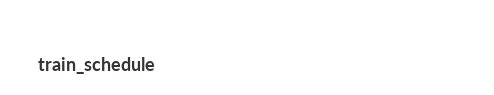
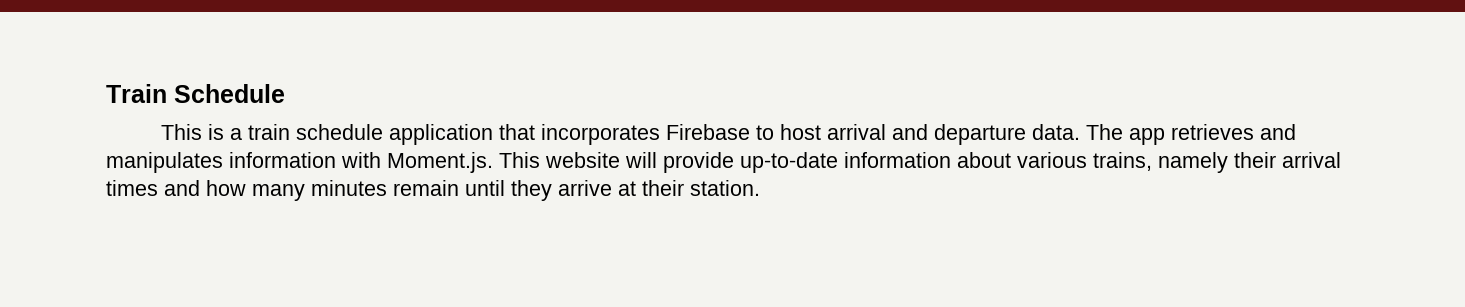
- train_schedule
+ Train Schedule
+ This is a train schedule application that incorporates Firebase to host arrival and departure data. The app retrieves and manipulates information with Moment.js. This website will provide up-to-date information about various trains, namely their arrival times and how many minutes remain until they arrive at their station.

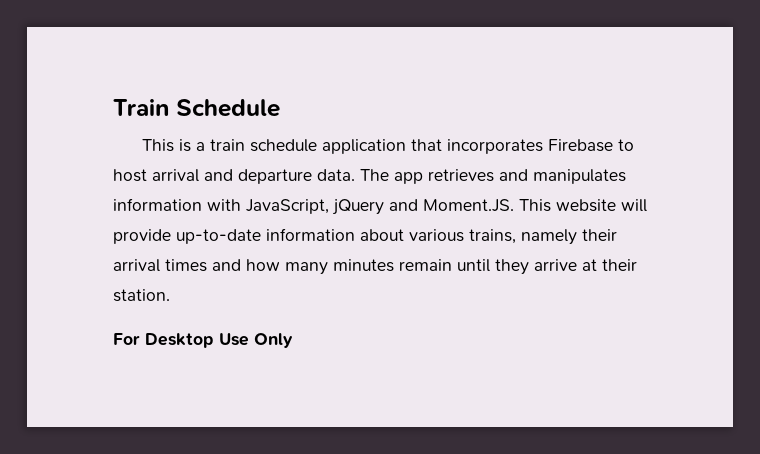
- The app retrieves and manipulates information with Moment.js. This website will provide up-to-date information about various trains, namely their arrival times and how many minutes remain until they arrive at their station.
+ The app retrieves and manipulates information with JavaScript, jQuery and Moment.JS. This website will provide up-to-date information about various trains, namely their arrival times and how many minutes remain until they arrive at their station.
+ For Desktop Use Only

